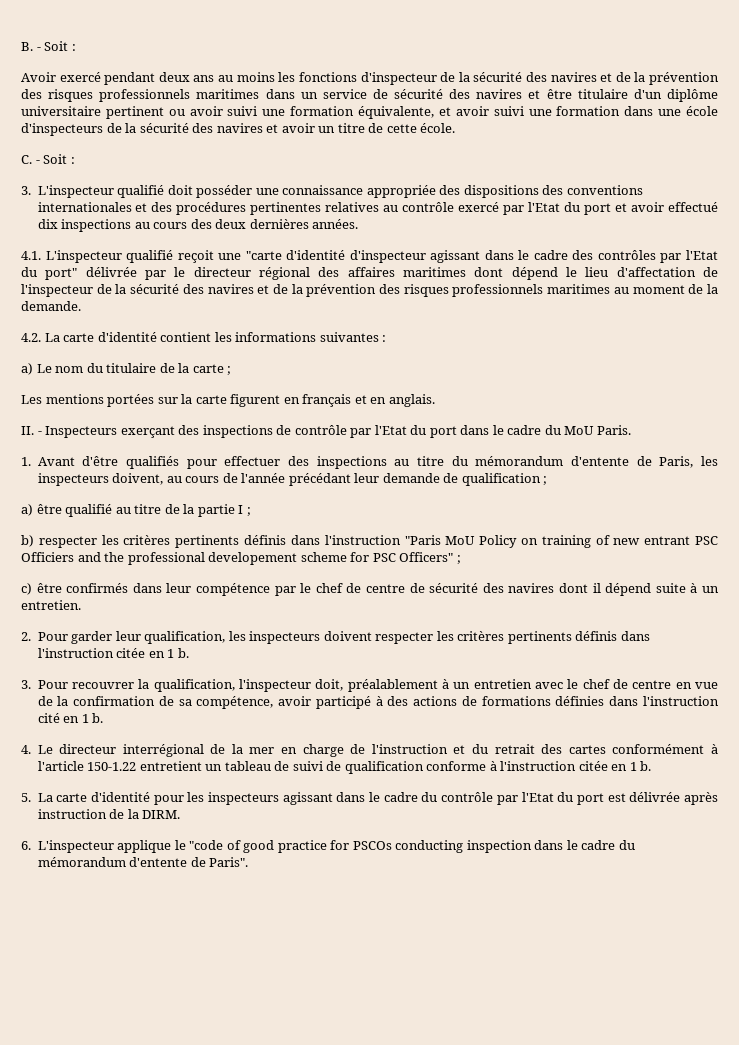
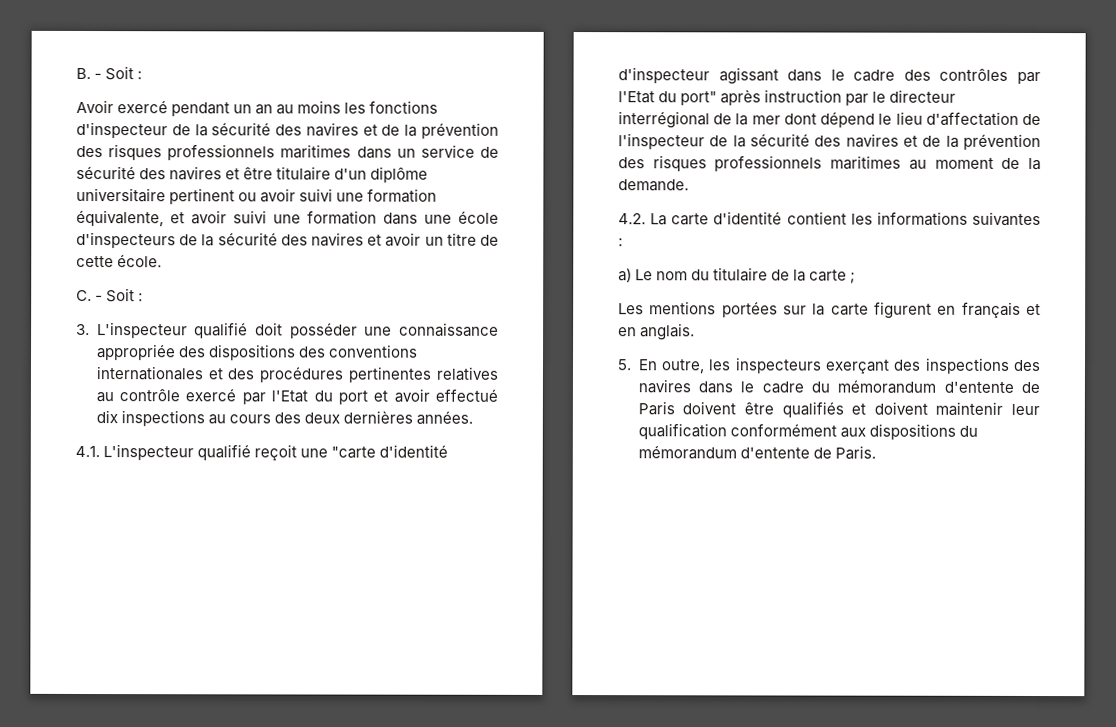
- Avoir exercé pendant deux ans au moins les fonctions d'inspecteur de la sécurité des navires et de la prévention des risques professionnels maritimes dans un service de sécurité des navires et être titulaire d'un diplôme universitaire pertinent ou avoir suivi une formation équivalente, et avoir suivi une formation dans une école d'inspecteurs de la sécurité des navires et avoir un titre de cette école.
+ Avoir exercé pendant un an au moins les fonctions d'inspecteur de la sécurité des navires et de la prévention des risques professionnels maritimes dans un service de sécurité des navires et être titulaire d'un diplôme universitaire pertinent ou avoir suivi une formation équivalente, et avoir suivi une formation dans une école d'inspecteurs de la sécurité des navires et avoir un titre de cette école.
- 4.1. L'inspecteur qualifié reçoit une "carte d'identité d'inspecteur agissant dans le cadre des contrôles par l'Etat du port" délivrée par le directeur régional des affaires maritimes dont dépend le lieu d'affectation de l'inspecteur de la sécurité des navires et de la prévention des risques professionnels maritimes au moment de la demande.
+ 4.1. L'inspecteur qualifié reçoit une "carte d'identité d'inspecteur agissant dans le cadre des contrôles par l'Etat du port" après instruction par le directeur interrégional de la mer dont dépend le lieu d'affectation de l'inspecteur de la sécurité des navires et de la prévention des risques professionnels maritimes au moment de la demande.
- II. - Inspecteurs exerçant des inspections de contrôle par l'Etat du port dans le cadre du MoU Paris.
- 1. Avant d'être qualifiés pour effectuer des inspections au titre du mémorandum d'entente de Paris, les inspecteurs doivent, au cours de l'année précédant leur demande de qualification ;
- a) être qualifié au titre de la partie I ;
- b) respecter les critères pertinents définis dans l'instruction "Paris MoU Policy on training of new entrant PSC Officiers and the professional developement scheme for PSC Officers" ;
- c) être confirmés dans leur compétence par le chef de centre de sécurité des navires dont il dépend suite à un entretien.
- 2. Pour garder leur qualification, les inspecteurs doivent respecter les critères pertinents définis dans l'instruction citée en 1 b.
- 3. Pour recouvrer la qualification, l'inspecteur doit, préalablement à un entretien avec le chef de centre en vue de la confirmation de sa compétence, avoir participé à des actions de formations définies dans l'instruction cité en 1 b.
- 4. Le directeur interrégional de la mer en charge de l'instruction et du retrait des cartes conformément à l'article 150-1.22 entretient un tableau de suivi de qualification conforme à l'instruction citée en 1 b.
- 5. La carte d'identité pour les inspecteurs agissant dans le cadre du contrôle par l'Etat du port est délivrée après instruction de la DIRM.
- 6. L'inspecteur applique le "code of good practice for PSCOs conducting inspection dans le cadre du mémorandum d'entente de Paris".
+ 5. En outre, les inspecteurs exerçant des inspections des navires dans le cadre du mémorandum d'entente de Paris doivent être qualifiés et doivent maintenir leur qualification conformément aux dispositions du mémorandum d'entente de Paris.

